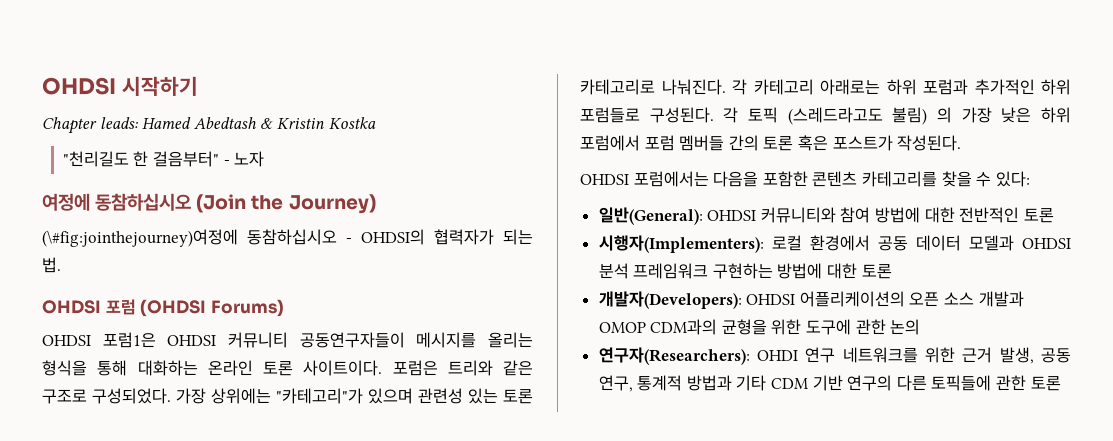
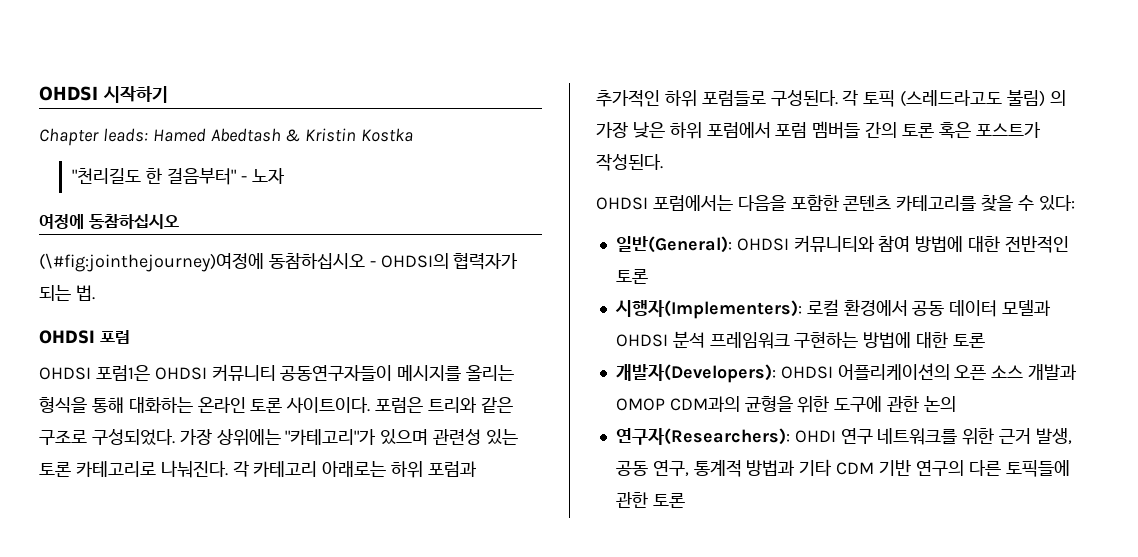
- 여정에 동참하십시오 (Join the Journey)
+ 여정에 동참하십시오
- OHDSI 포럼 (OHDSI Forums)
+ OHDSI 포럼

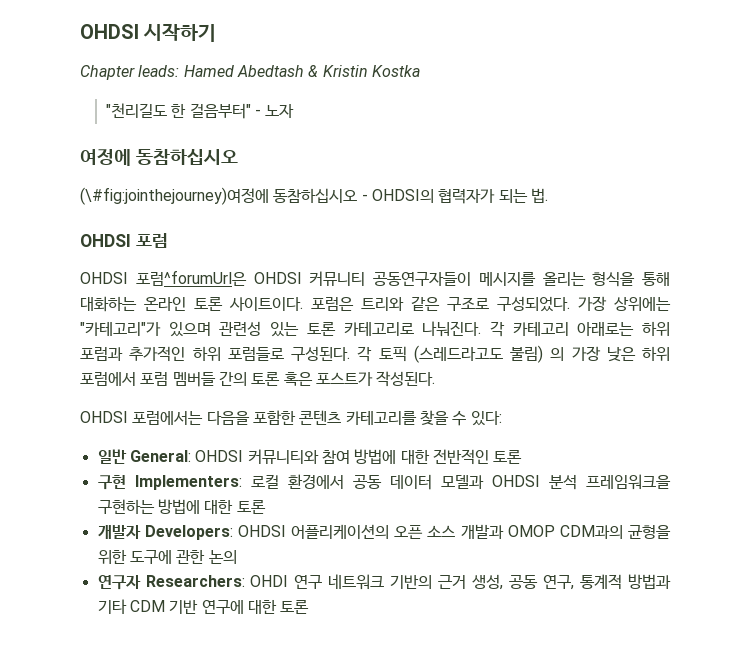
- OHDSI 포럼1은 OHDSI 커뮤니티 공동연구자들이 메시지를 올리는 형식을 통해 대화하는 온라인 토론 사이트이다.
+ OHDSI 포럼^forumUrl은 OHDSI 커뮤니티 공동연구자들이 메시지를 올리는 형식을 통해 대화하는 온라인 토론 사이트이다.
- 일반(General): OHDSI 커뮤니티와 참여 방법에 대한 전반적인 토론
+ 일반 General: OHDSI 커뮤니티와 참여 방법에 대한 전반적인 토론
- 시행자(Implementers): 로컬 환경에서 공동 데이터 모델과 OHDSI 분석 프레임워크 구현하는 방법에 대한 토론
+ 구현 Implementers: 로컬 환경에서 공동 데이터 모델과 OHDSI 분석 프레임워크을 구현하는 방법에 대한 토론
- 개발자(Developers): OHDSI 어플리케이션의 오픈 소스 개발과 OMOP CDM과의 균형을 위한 도구에 관한 논의
+ 개발자 Developers: OHDSI 어플리케이션의 오픈 소스 개발과 OMOP CDM과의 균형을 위한 도구에 관한 논의
- 연구자(Researchers): OHDI 연구 네트워크를 위한 근거 발생, 공동 연구, 통계적 방법과 기타 CDM 기반 연구의 다른 토픽들에 관한 토론
+ 연구자 Researchers: OHDI 연구 네트워크 기반의 근거 생성, 공동 연구, 통계적 방법과 기타 CDM 기반 연구에 대한 토론

